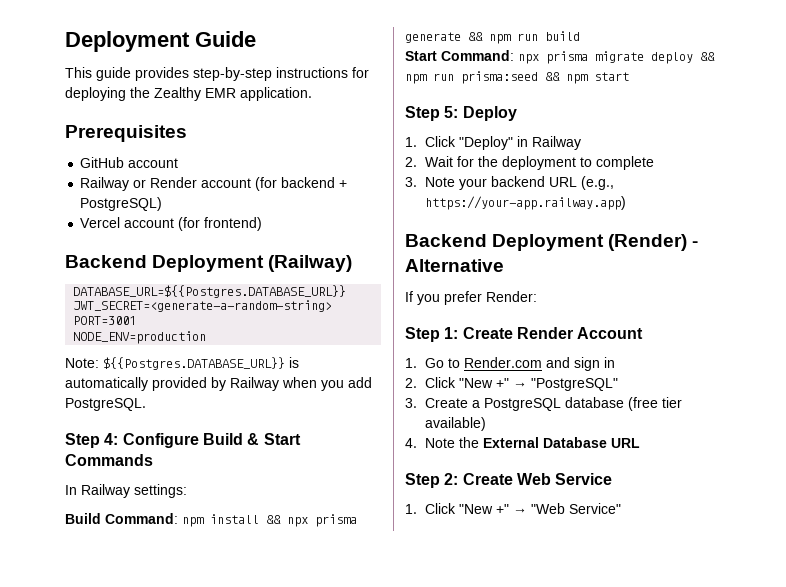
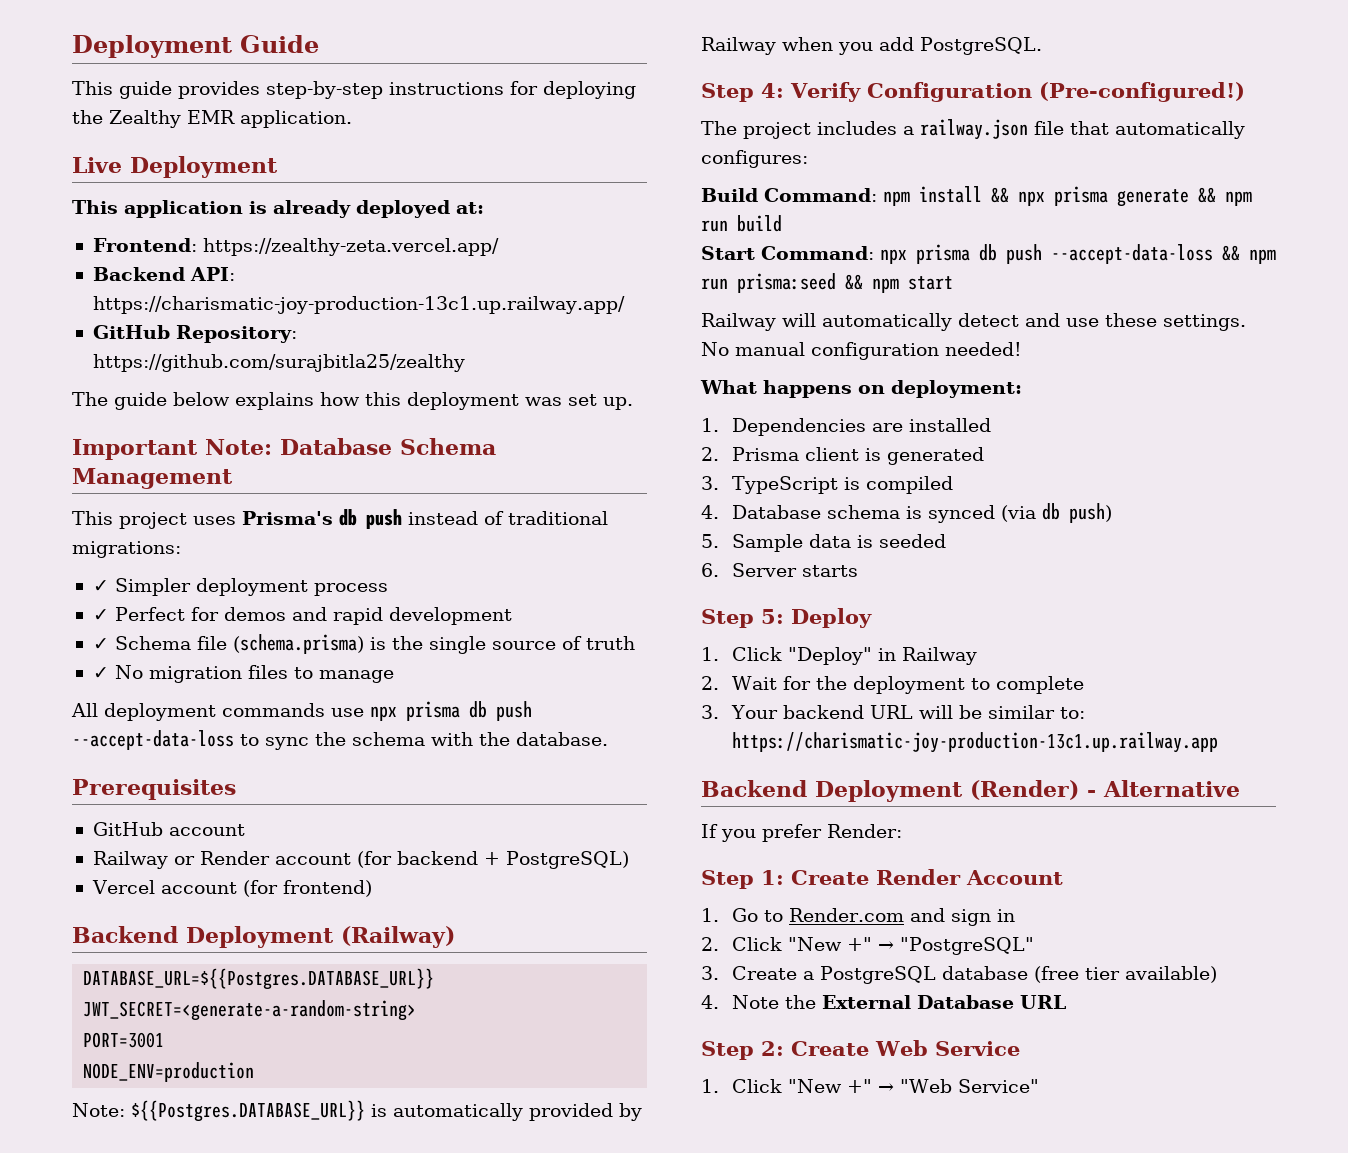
+ Live Deployment
+ This application is already deployed at:
+ Frontend: https://zealthy-zeta.vercel.app/
+ Backend API: https://charismatic-joy-production-13c1.up.railway.app/
+ GitHub Repository: https://github.com/surajbitla25/zealthy
+ The guide below explains how this deployment was set up.
+ Important Note: Database Schema Management
+ This project uses Prisma's db push instead of traditional migrations:
+ ✓ Simpler deployment process
+ ✓ Perfect for demos and rapid development
+ ✓ Schema file (schema.prisma) is the single source of truth
+ ✓ No migration files to manage
+ All deployment commands use npx prisma db push --accept-data-loss to sync the schema with the database.
- Step 4: Configure Build & Start Commands
- In Railway settings:
+ Step 4: Verify Configuration (Pre-configured!)
+ The project includes a railway.json file that automatically configures:
- Start Command: npx prisma migrate deploy && npm run prisma:seed && npm start
+ Start Command: npx prisma db push --accept-data-loss && npm run prisma:seed && npm start
+ Railway will automatically detect and use these settings. No manual configuration needed!
+ What happens on deployment:
+ 1. Dependencies are installed
+ 2. Prisma client is generated
+ 3. TypeScript is compiled
+ 4. Database schema is synced (via db push)
+ 5. Sample data is seeded
+ 6. Server starts
- 3. Note your backend URL (e.g., https://your-app.railway.app)
+ 3. Your backend URL will be similar to: https://charismatic-joy-production-13c1.up.railway.app

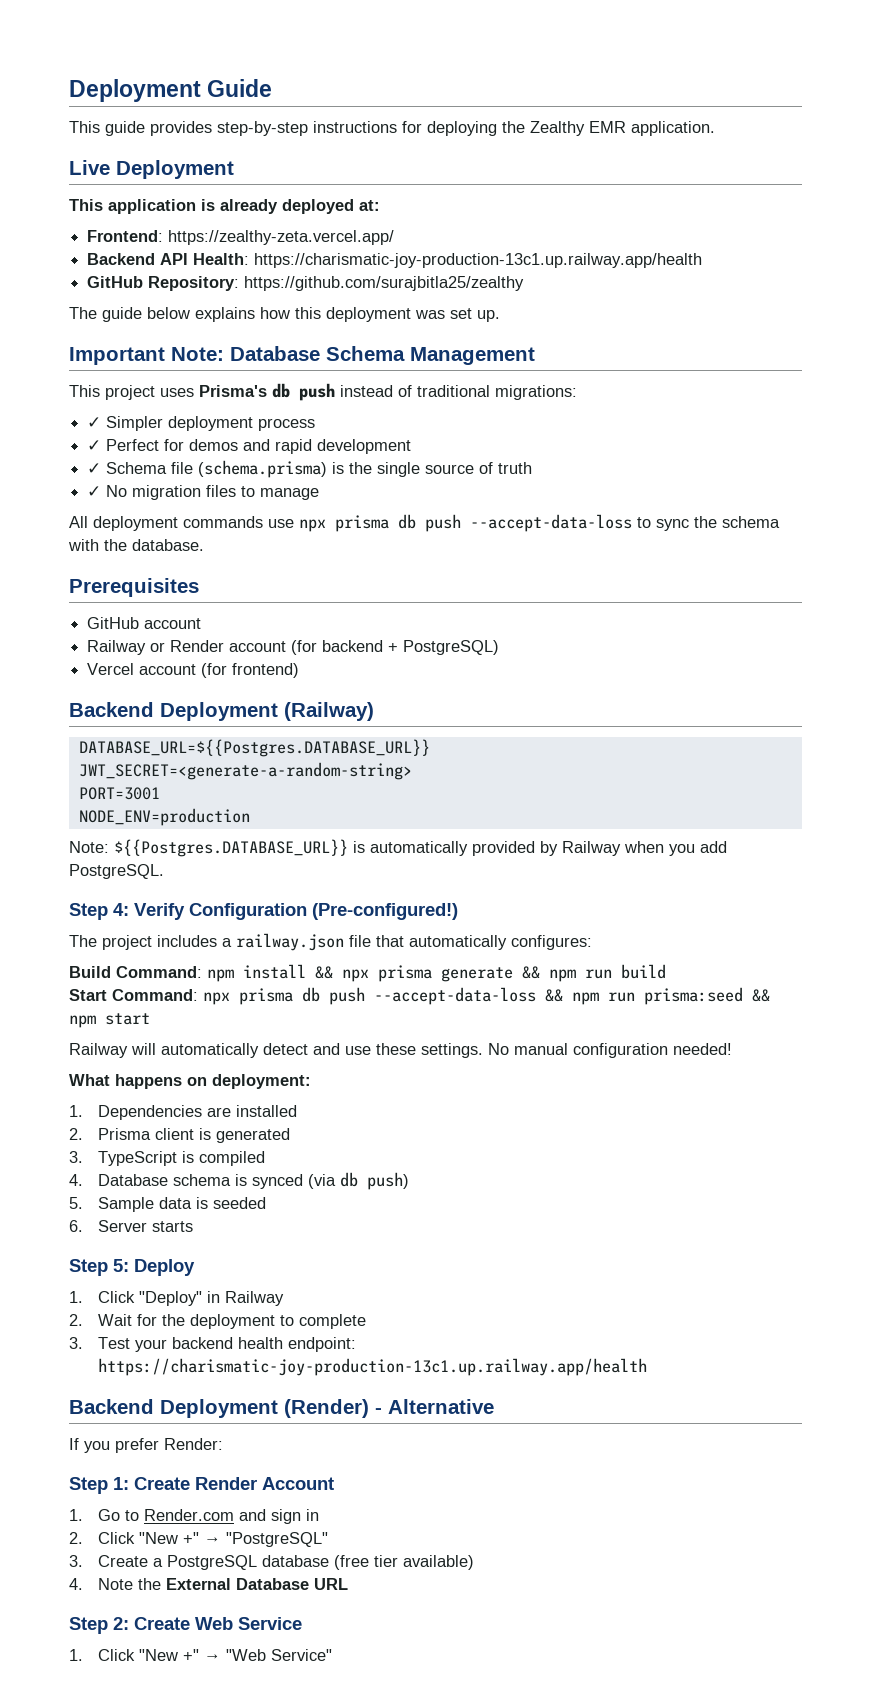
- Backend API: https://charismatic-joy-production-13c1.up.railway.app/
+ Backend API Health: https://charismatic-joy-production-13c1.up.railway.app/health
- 3. Your backend URL will be similar to: https://charismatic-joy-production-13c1.up.railway.app
+ 3. Test your backend health endpoint: https://charismatic-joy-production-13c1.up.railway.app/health

